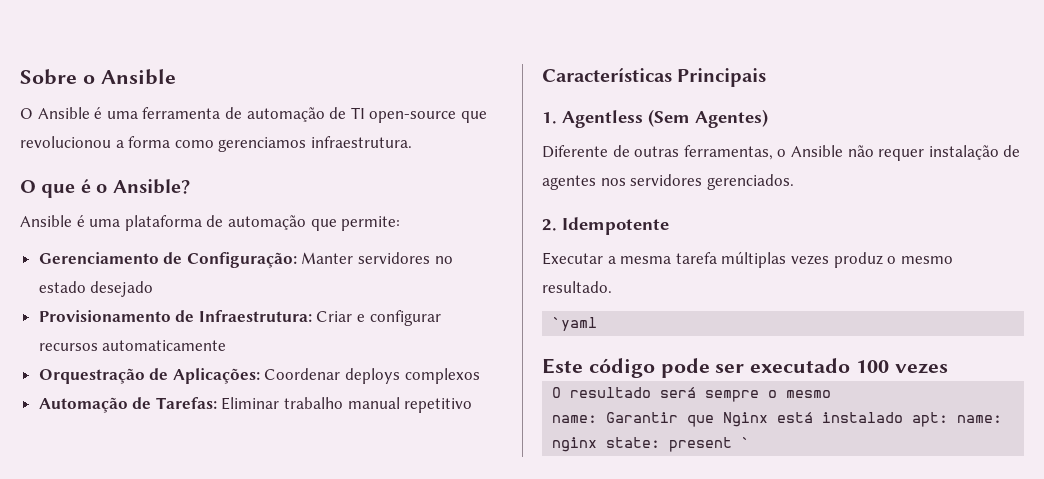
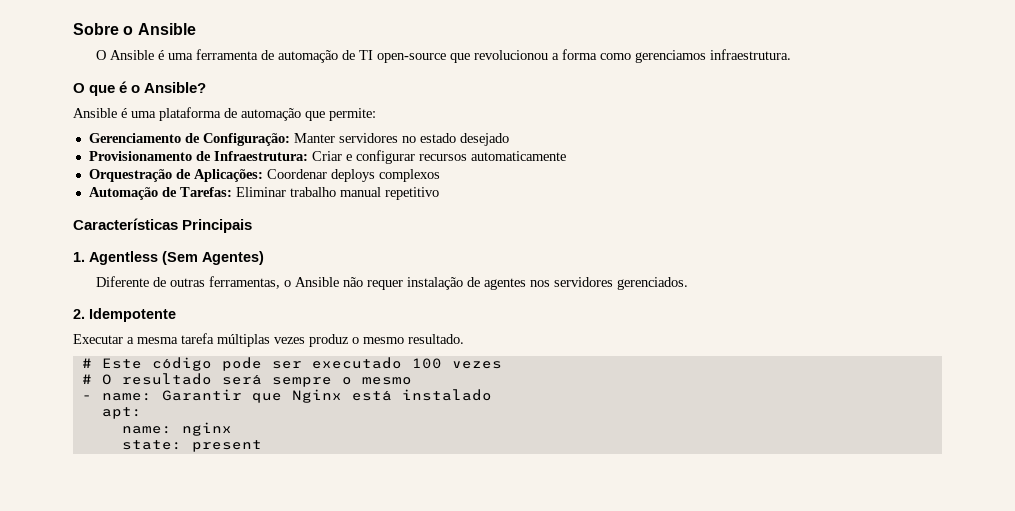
- `yaml
- Este código pode ser executado 100 vezes
+ # Este código pode ser executado 100 vezes
- O resultado será sempre o mesmo
+ # O resultado será sempre o mesmo
- name: Garantir que Nginx está instalado apt: name: nginx state: present `
+ - name: Garantir que Nginx está instalado
+ apt:
+ name: nginx
+ state: present

